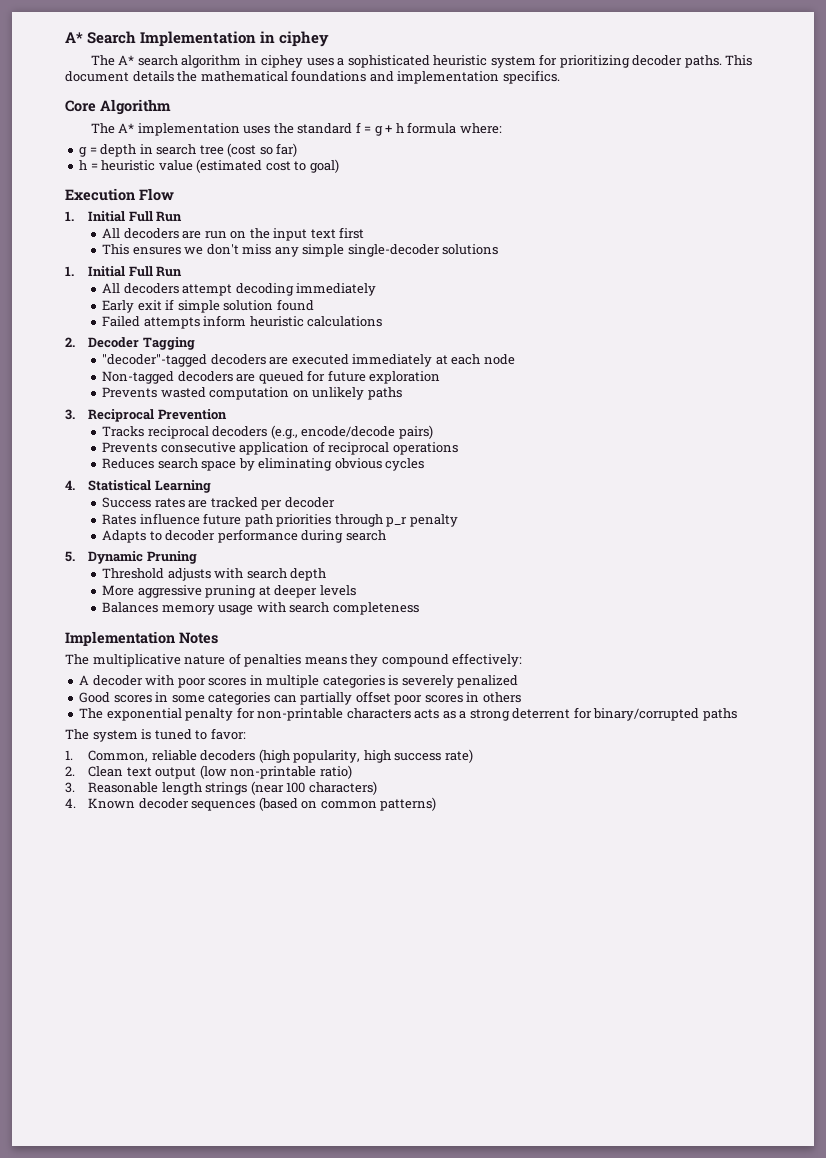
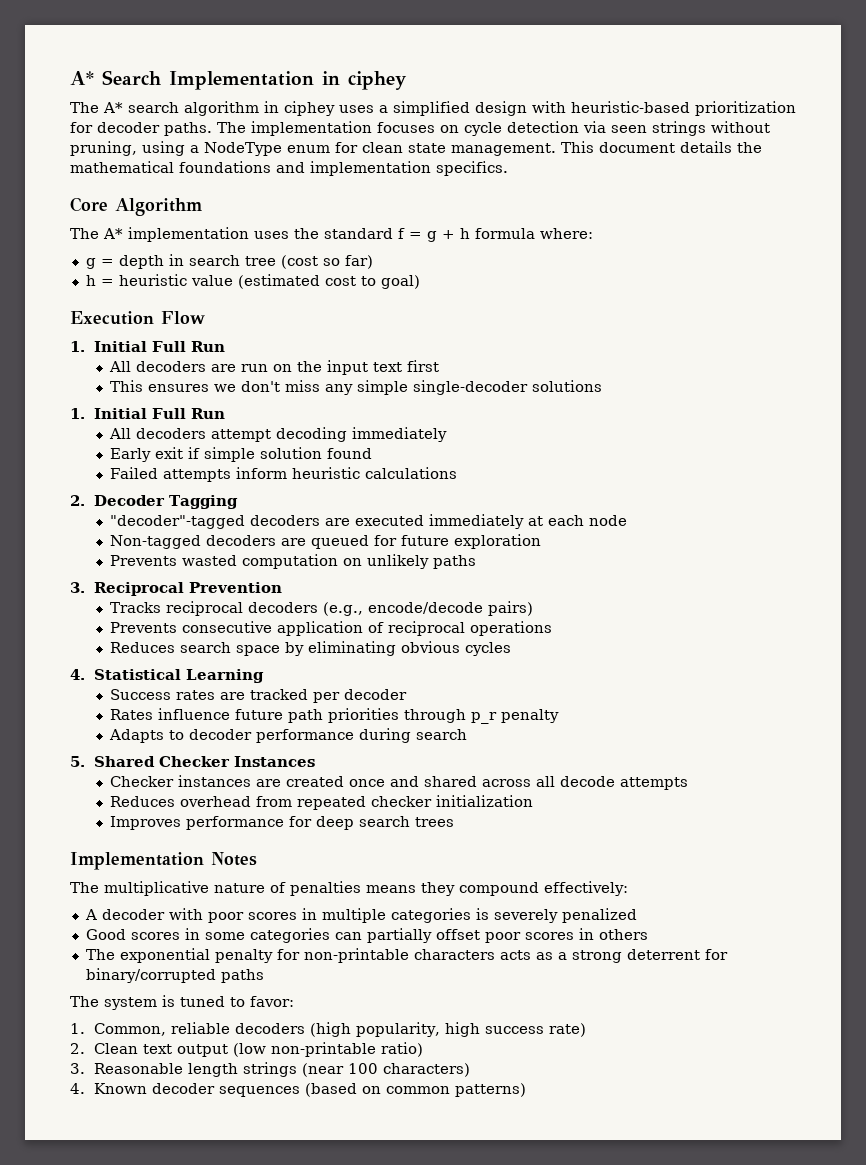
- The A* search algorithm in ciphey uses a sophisticated heuristic system for prioritizing decoder paths.
+ The A* search algorithm in ciphey uses a simplified design with heuristic-based prioritization for decoder paths. The implementation focuses on cycle detection via seen strings without pruning, using a NodeType enum for clean state management.
- 5. Dynamic Pruning
- Threshold adjusts with search depth
- More aggressive pruning at deeper levels
- Balances memory usage with search completeness
+ 5. Shared Checker Instances
+ Checker instances are created once and shared across all decode attempts
+ Reduces overhead from repeated checker initialization
+ Improves performance for deep search trees

